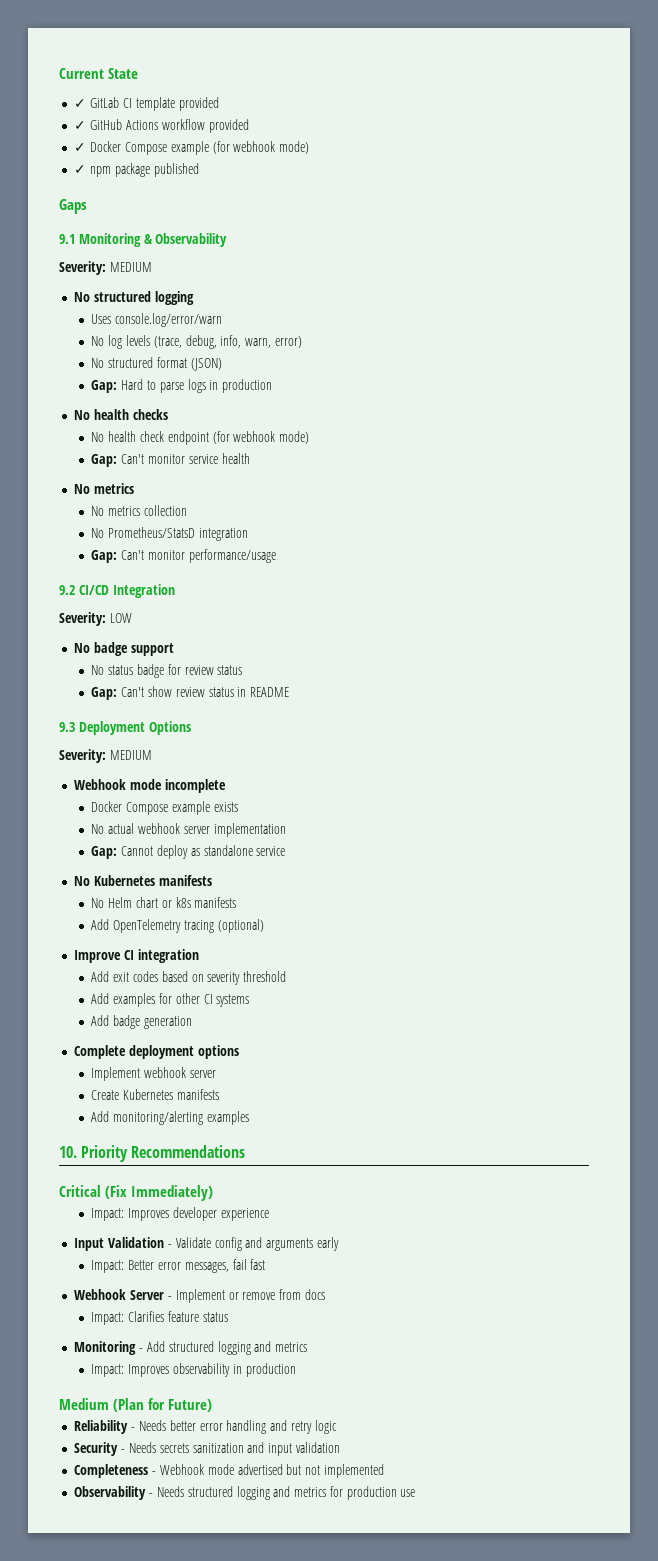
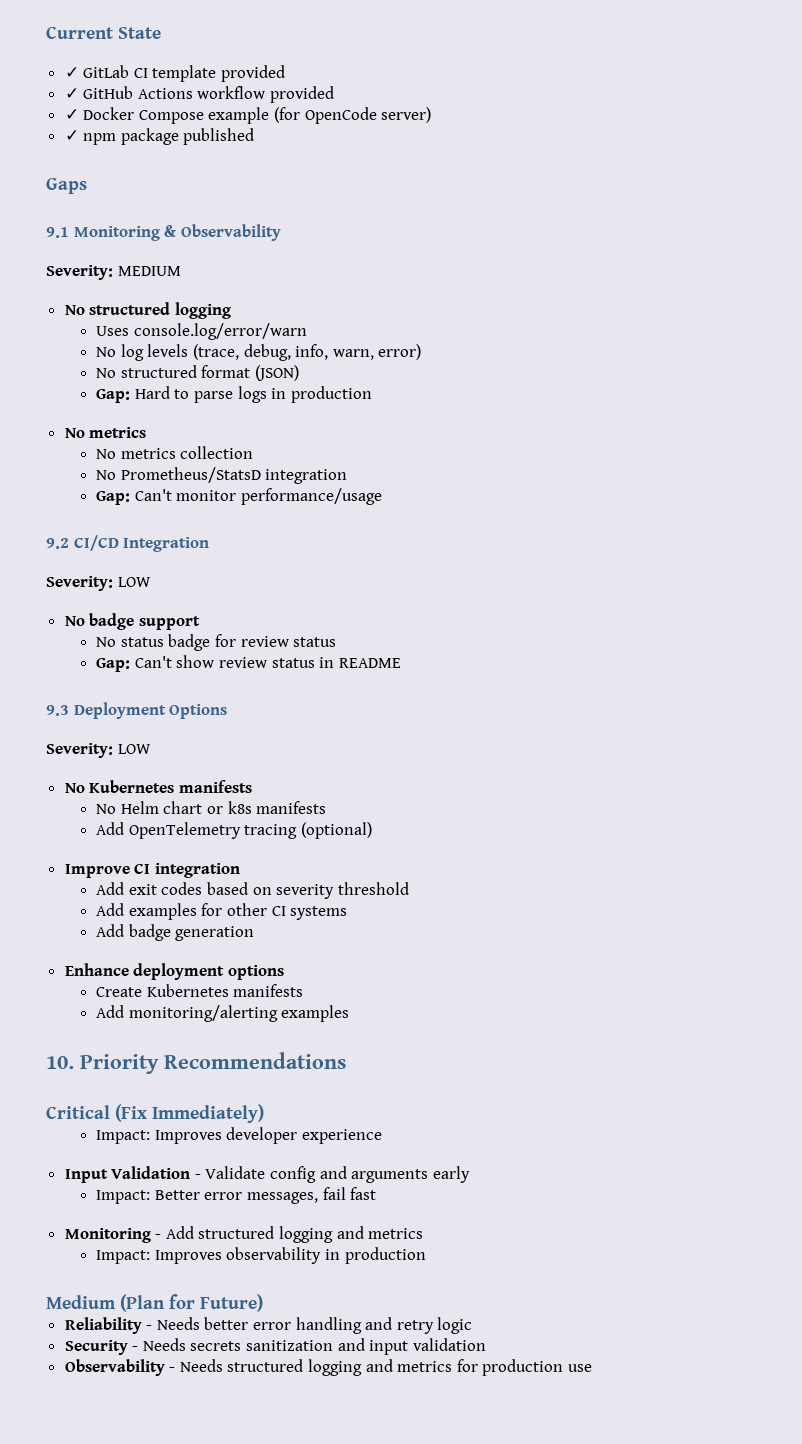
- ✓ Docker Compose example (for webhook mode)
+ ✓ Docker Compose example (for OpenCode server)
- No health checks
- No health check endpoint (for webhook mode)
- Gap: Can't monitor service health
  9.3 Deployment Options
- Severity: MEDIUM
- Webhook mode incomplete
- Docker Compose example exists
- No actual webhook server implementation
- Gap: Cannot deploy as standalone service
+ Severity: LOW
- Complete deployment options
+ Enhance deployment options
- Implement webhook server
- Webhook Server - Implement or remove from docs
- Impact: Clarifies feature status
- Completeness - Webhook mode advertised but not implemented

